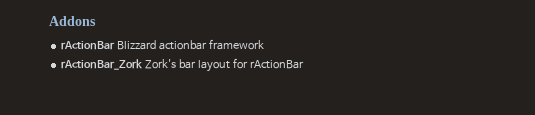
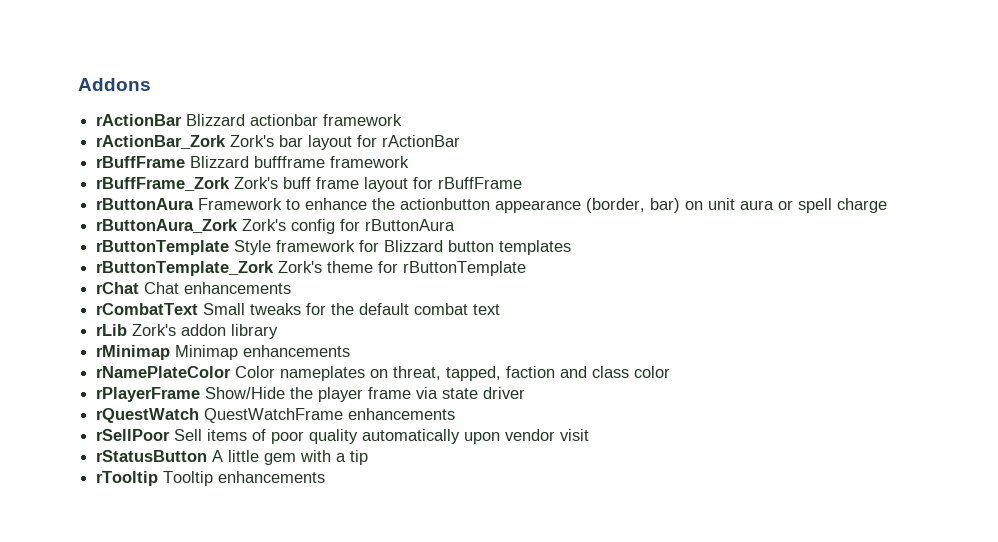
+ rBuffFrame Blizzard buffframe framework
+ rBuffFrame_Zork Zork's buff frame layout for rBuffFrame
+ rButtonAura Framework to enhance the actionbutton appearance (border, bar) on unit aura or spell charge
+ rButtonAura_Zork Zork's config for rButtonAura
+ rButtonTemplate Style framework for Blizzard button templates
+ rButtonTemplate_Zork Zork's theme for rButtonTemplate
+ rChat Chat enhancements
+ rCombatText Small tweaks for the default combat text
+ rLib Zork's addon library
+ rMinimap Minimap enhancements
+ rNamePlateColor Color nameplates on threat, tapped, faction and class color
+ rPlayerFrame Show/Hide the player frame via state driver
+ rQuestWatch QuestWatchFrame enhancements
+ rSellPoor Sell items of poor quality automatically upon vendor visit
+ rStatusButton A little gem with a tip
+ rTooltip Tooltip enhancements

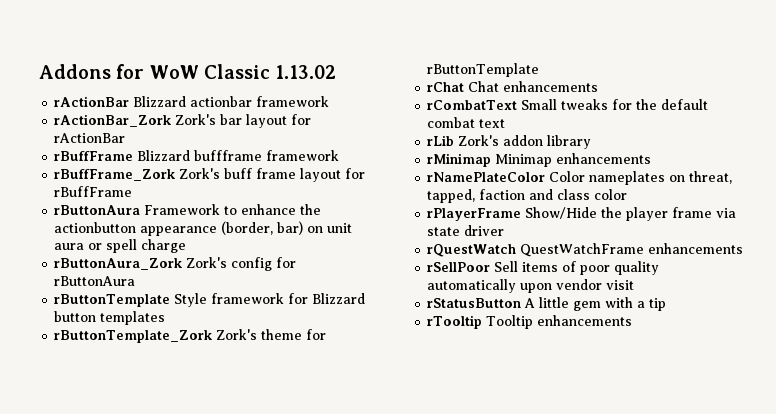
- Addons
+ Addons for WoW Classic 1.13.02

